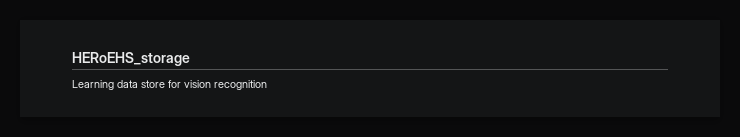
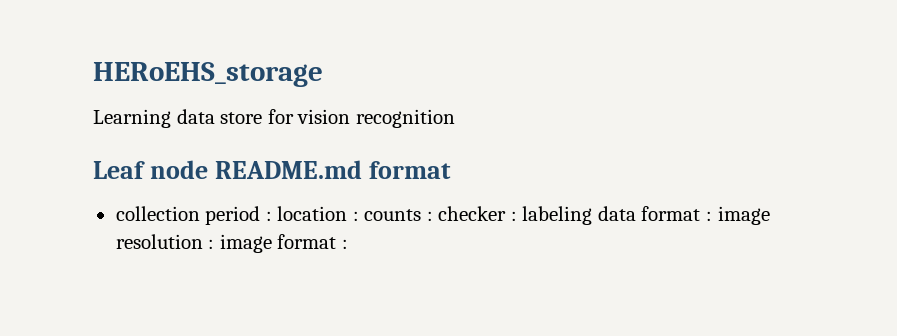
+ Leaf node README.md format
+ collection period : location : counts : checker : labeling data format : image resolution : image format :

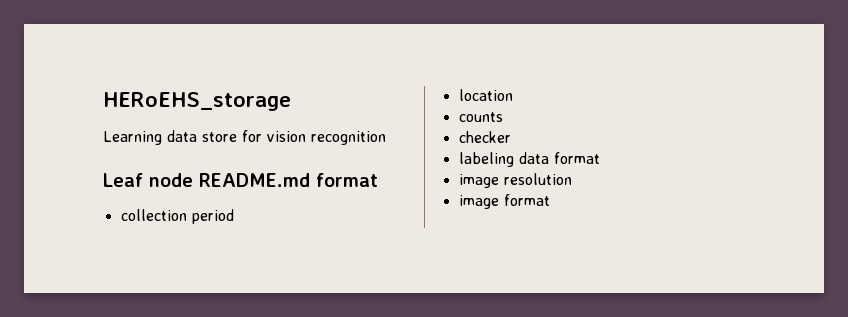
- collection period : location : counts : checker : labeling data format : image resolution : image format :
+ collection period
+ location
+ counts
+ checker
+ labeling data format
+ image resolution
+ image format

